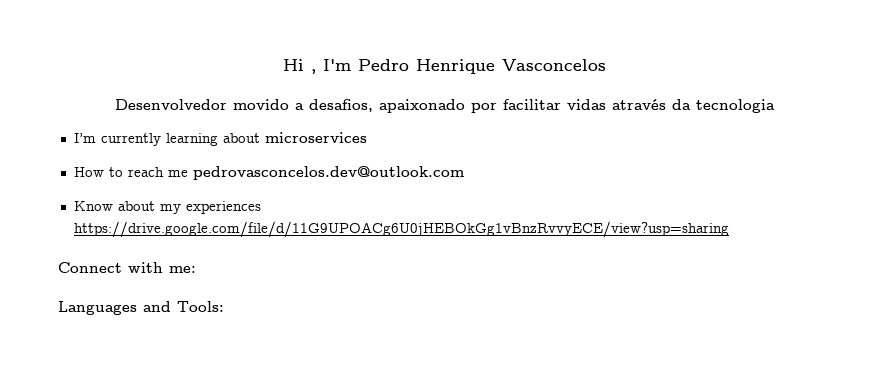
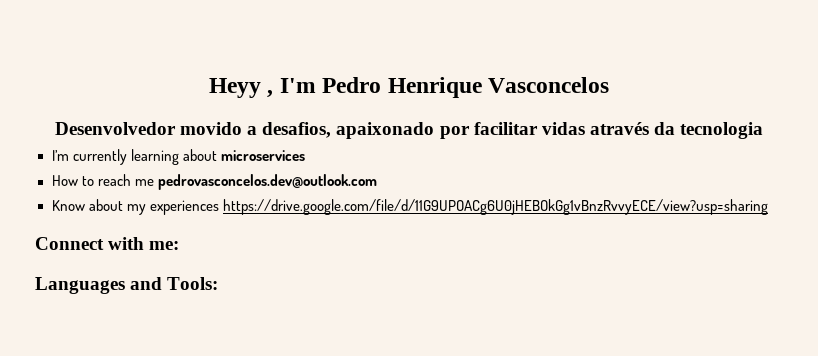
- Hi , I'm Pedro Henrique Vasconcelos
+ Heyy , I'm Pedro Henrique Vasconcelos

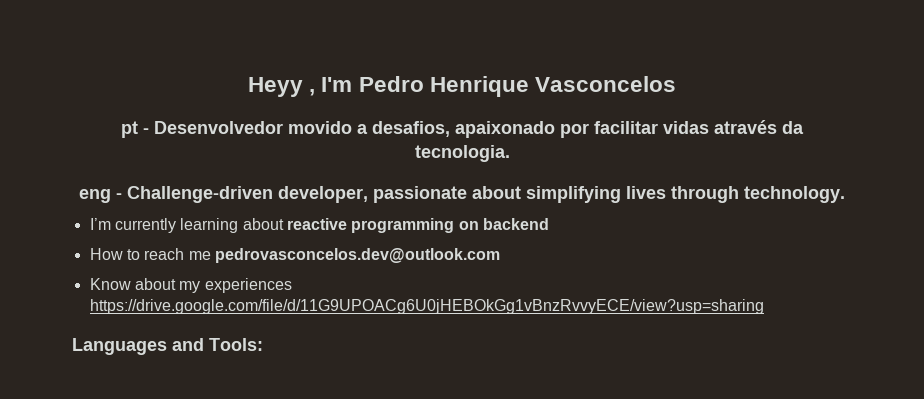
- Desenvolvedor movido a desafios, apaixonado por facilitar vidas através da tecnologia
+ pt - Desenvolvedor movido a desafios, apaixonado por facilitar vidas através da tecnologia.
+ eng - Challenge-driven developer, passionate about simplifying lives through technology.
- I’m currently learning about microservices
+ I’m currently learning about reactive programming on backend
- Connect with me:

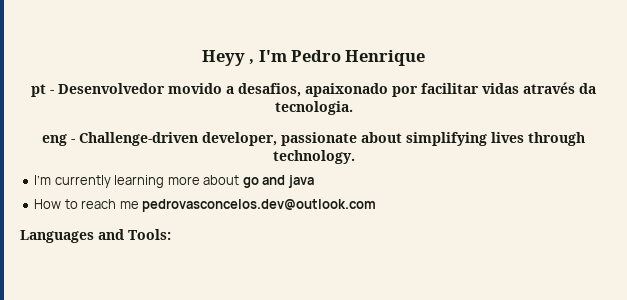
- Heyy , I'm Pedro Henrique Vasconcelos
+ Heyy , I'm Pedro Henrique
- I’m currently learning about reactive programming on backend
+ I’m currently learning more about go and java
- Know about my experiences https://drive.google.com/file/d/11G9UPOACg6U0jHEBOkGg1vBnzRvvyECE/view?usp=sharing

